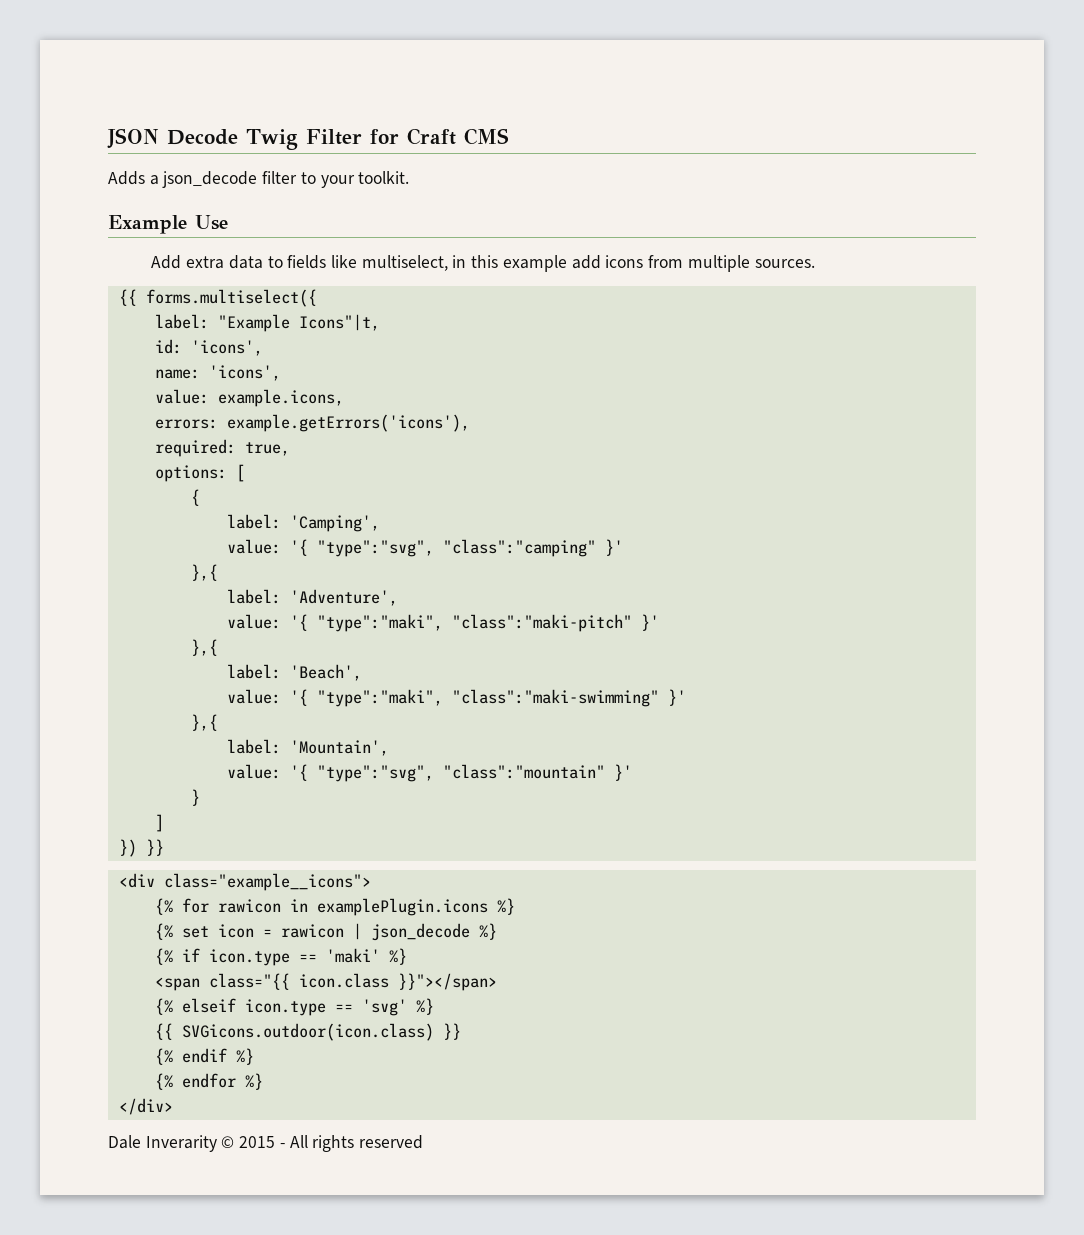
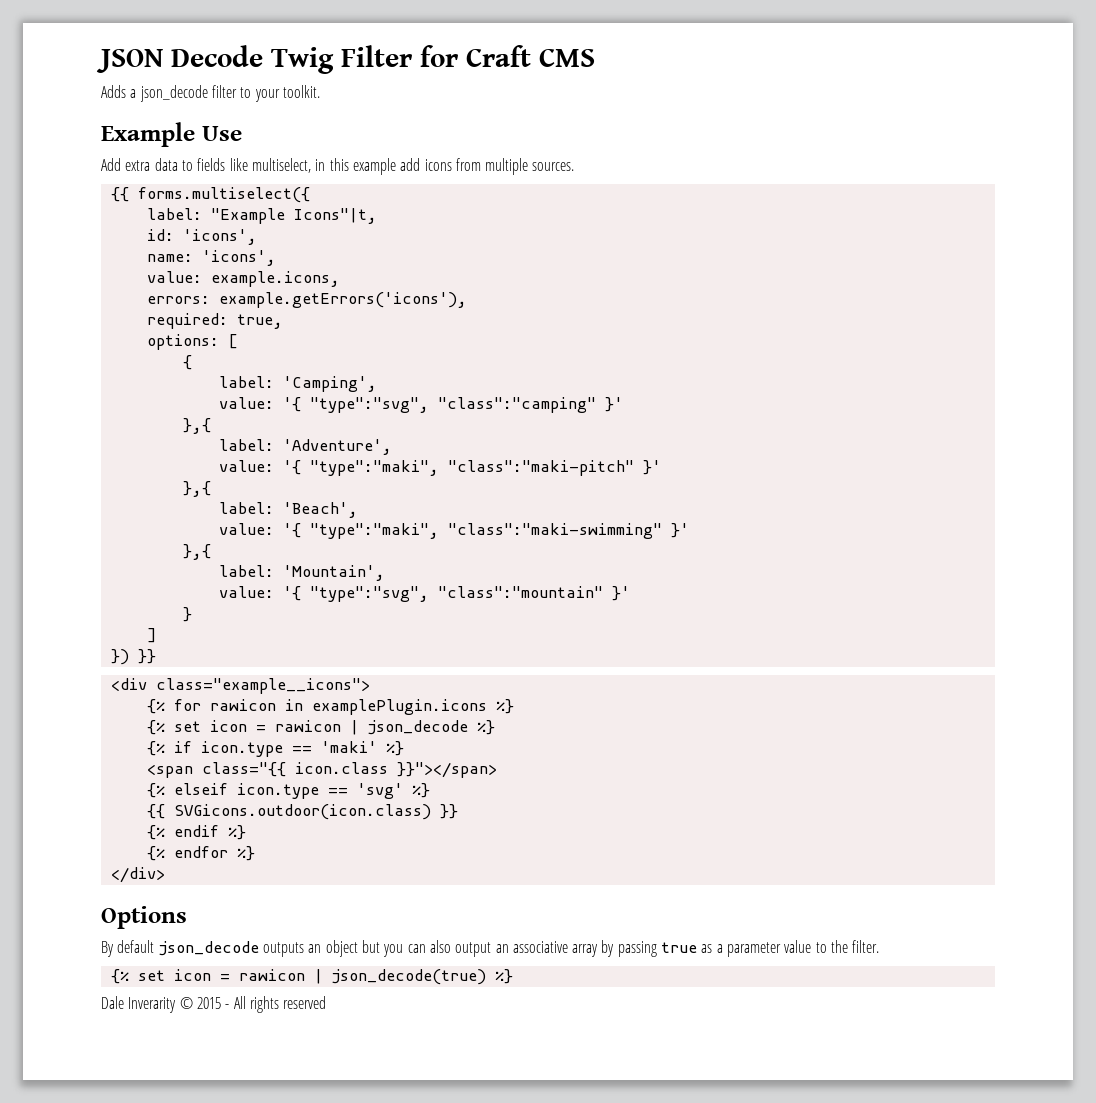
+ Options
+ By default json_decode outputs an object but you can also output an associative array by passing true as a parameter value to the filter.
+ {% set icon = rawicon | json_decode(true) %}

